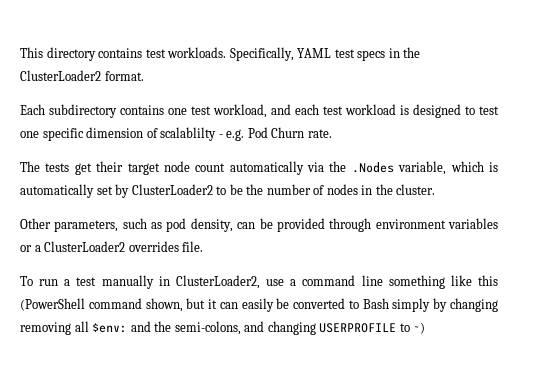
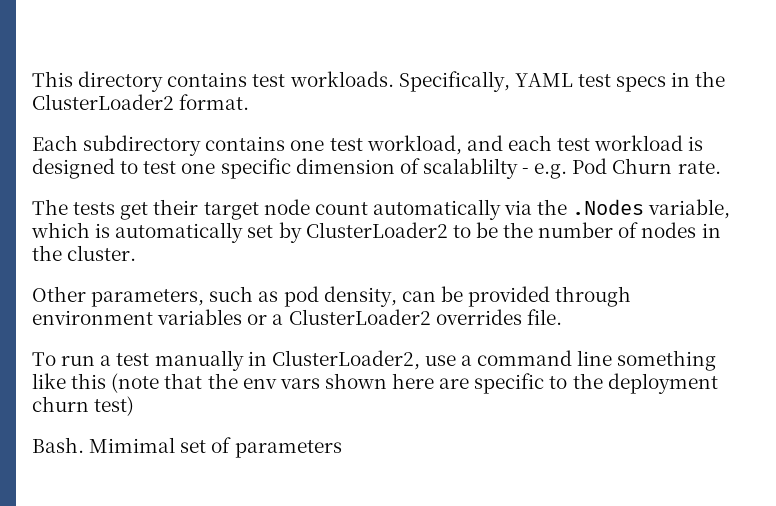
- To run a test manually in ClusterLoader2, use a command line something like this (PowerShell command shown, but it can easily be converted to Bash simply by changing removing all $env: and the semi-colons, and changing USERPROFILE to ~)
+ To run a test manually in ClusterLoader2, use a command line something like this (note that the env vars shown here are specific to the deployment churn test)
+ Bash. Mimimal set of parameters

